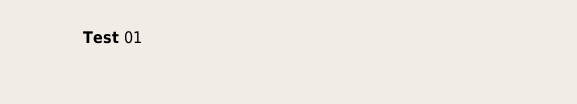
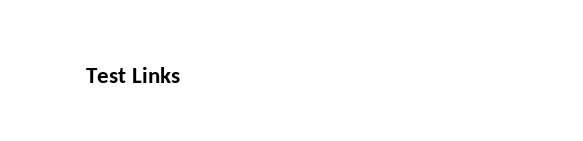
- Test 01
+ Test Links

